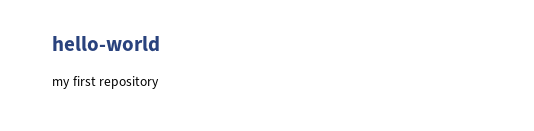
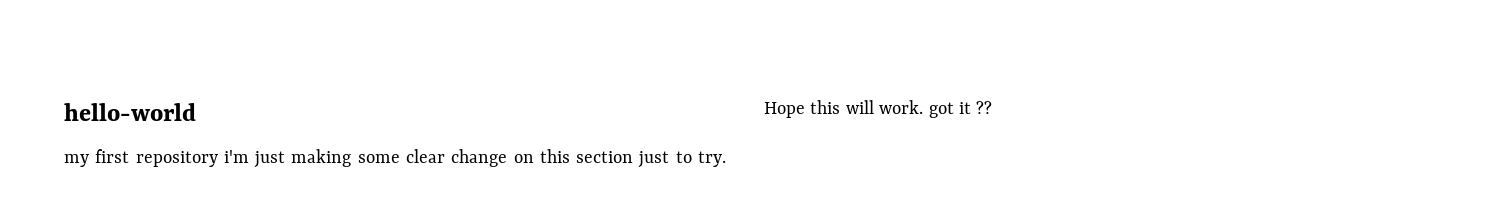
- my first repository
+ my first repository i'm just making some clear change on this section just to try. Hope this will work. got it ??

